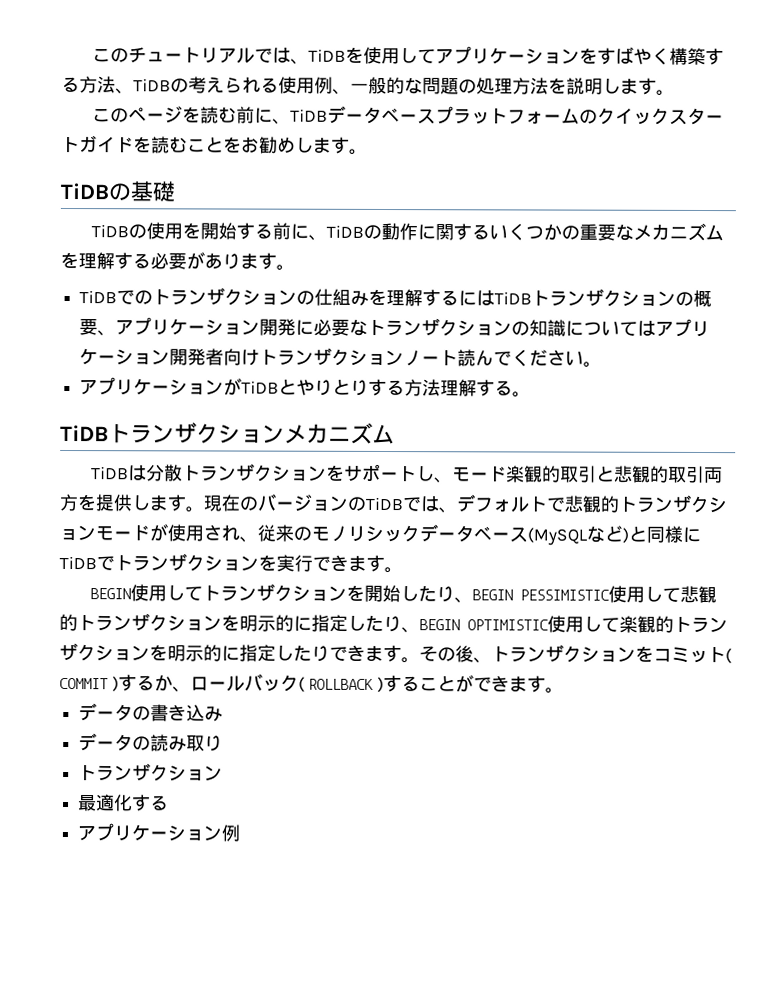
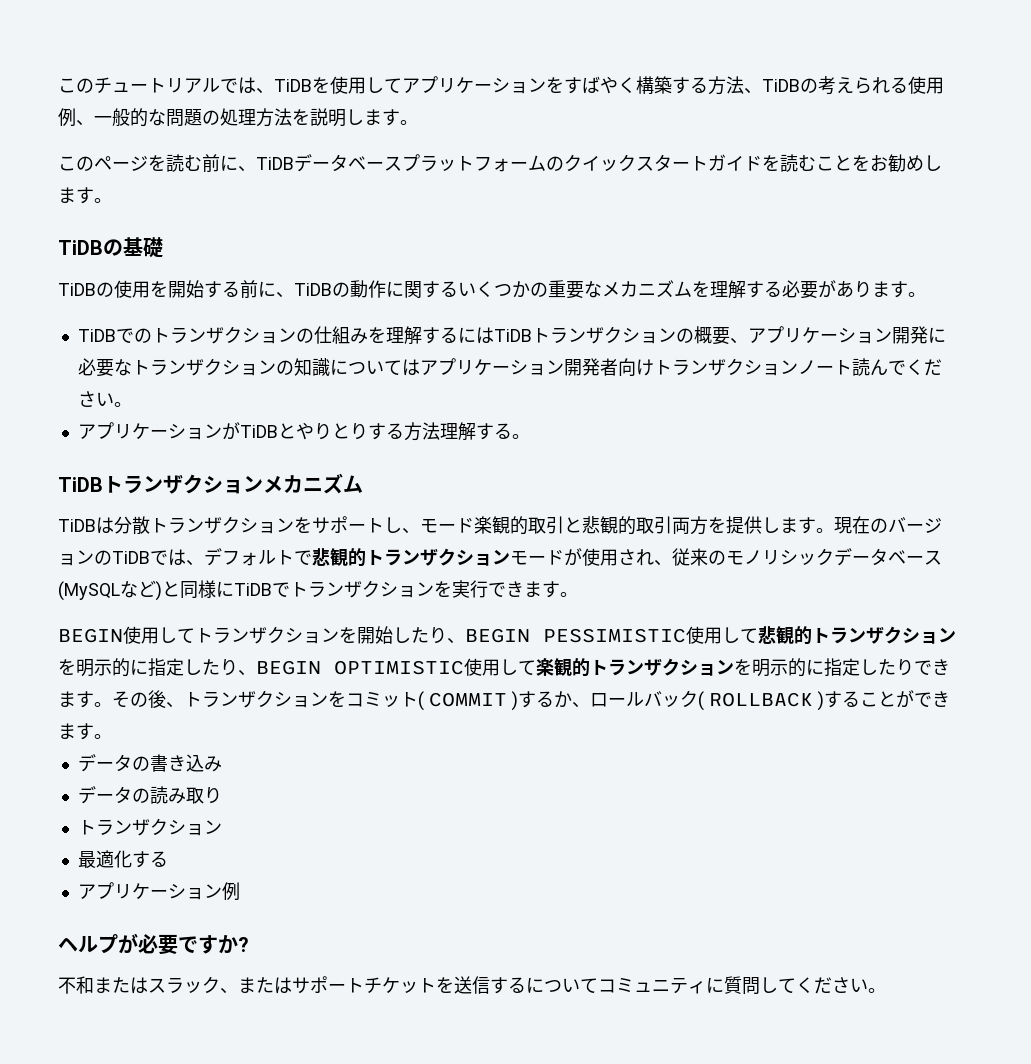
+ ヘルプが必要ですか?
+ 不和またはスラック、またはサポートチケットを送信するについてコミュニティに質問してください。

